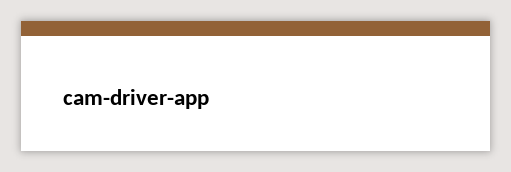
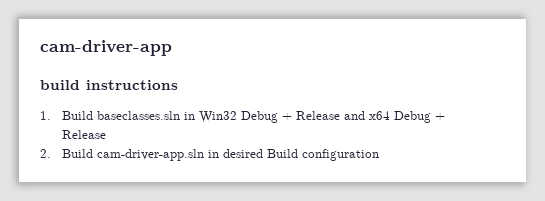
+ build instructions
+ 1. Build baseclasses.sln in Win32 Debug + Release and x64 Debug + Release
+ 2. Build cam-driver-app.sln in desired Build configuration

